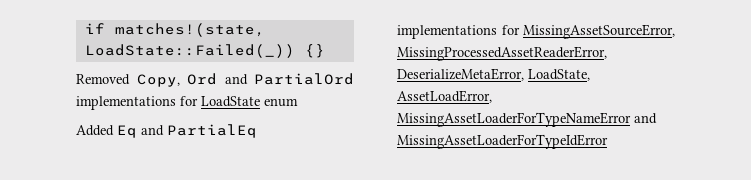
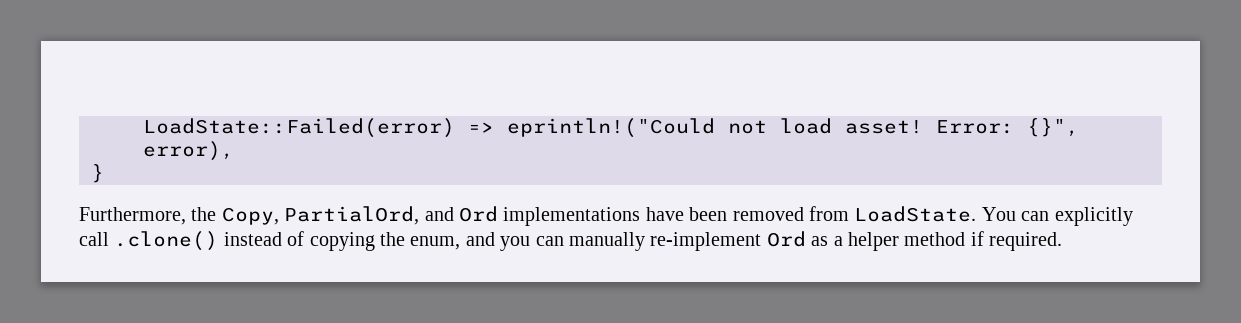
- if matches!(state, LoadState::Failed(_)) {}
- Removed Copy, Ord and PartialOrd implementations for LoadState enum
- Added Eq and PartialEq implementations for MissingAssetSourceError, MissingProcessedAssetReaderError, DeserializeMetaError, LoadState, AssetLoadError, MissingAssetLoaderForTypeNameError and MissingAssetLoaderForTypeIdError
+ LoadState::Failed(error) => eprintln!("Could not load asset! Error: {}", error),
+ }
+ Furthermore, the Copy, PartialOrd, and Ord implementations have been removed from LoadState. You can explicitly call .clone() instead of copying the enum, and you can manually re-implement Ord as a helper method if required.

